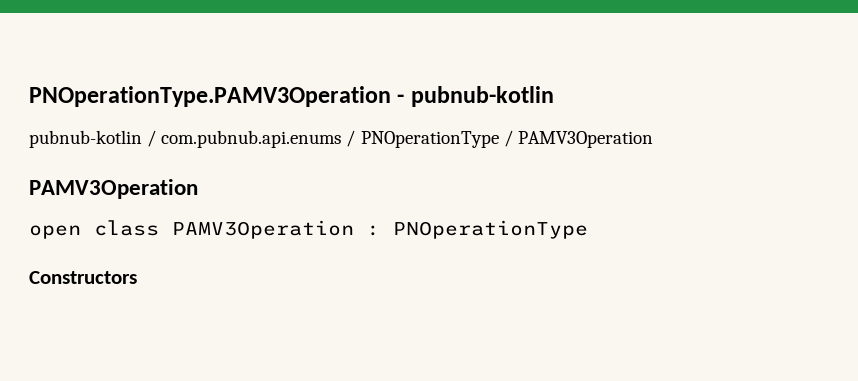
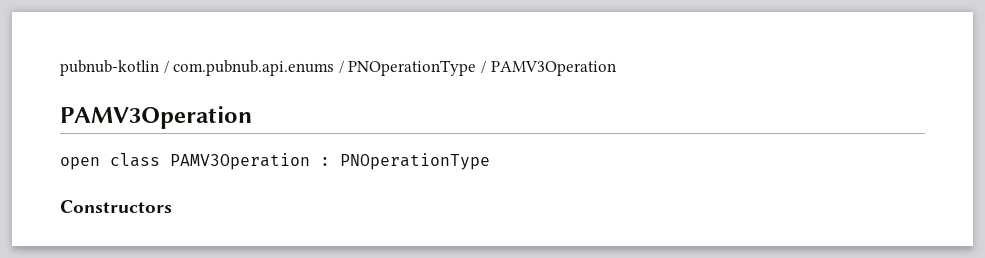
- PNOperationType.PAMV3Operation - pubnub-kotlin

